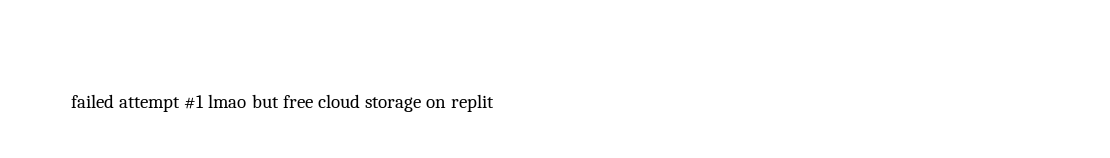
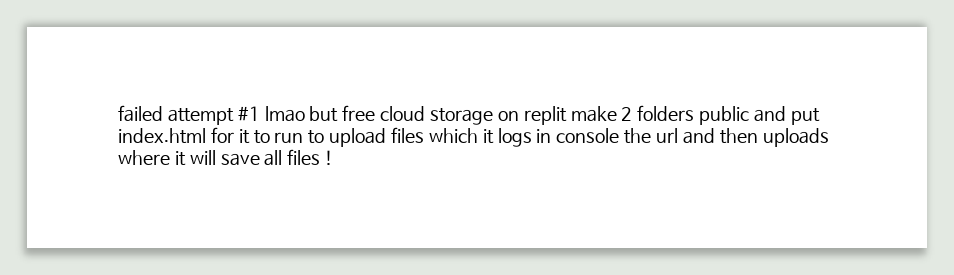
- failed attempt #1 lmao but free cloud storage on replit
+ failed attempt #1 lmao but free cloud storage on replit make 2 folders public and put index.html for it to run to upload files which it logs in console the url and then uploads where it will save all files !

